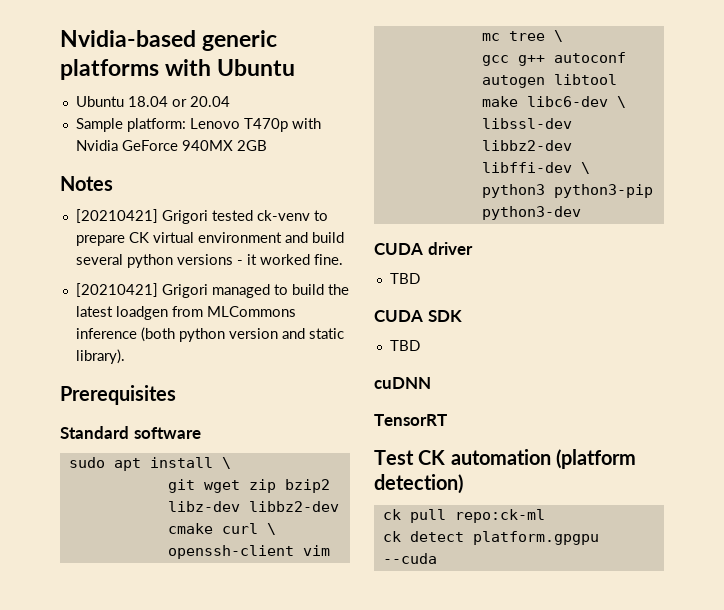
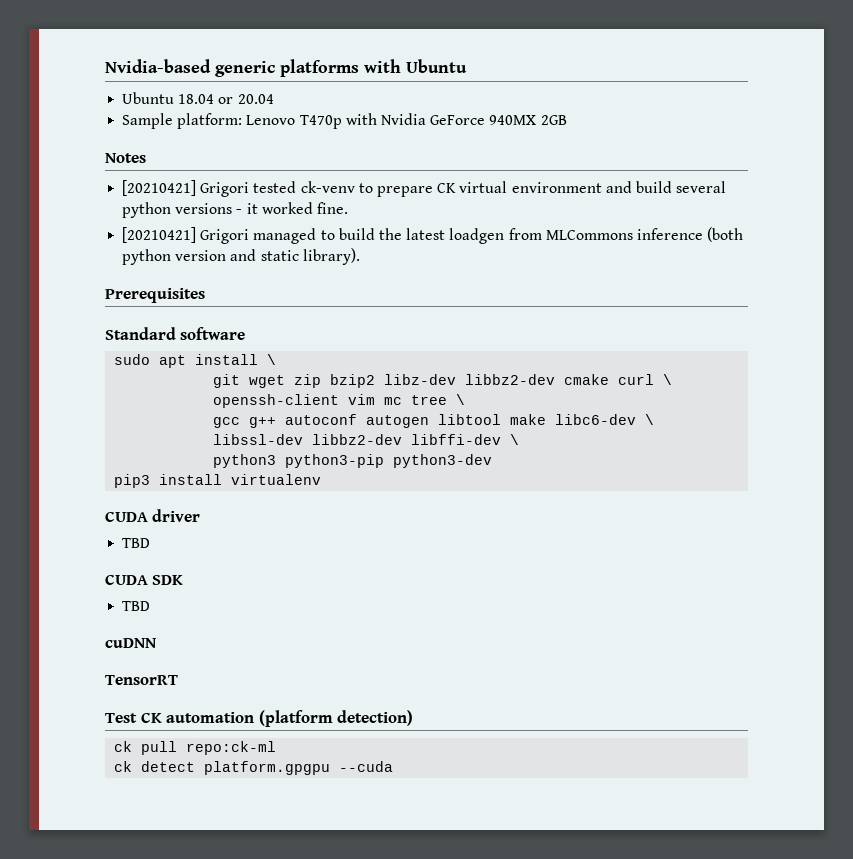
+ pip3 install virtualenv

